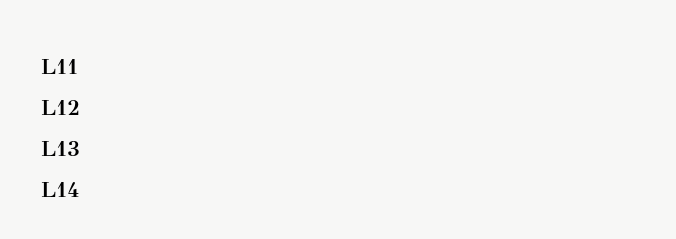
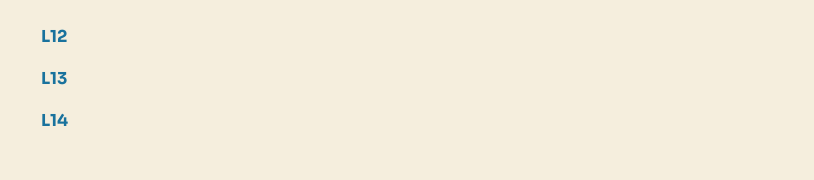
- L11

